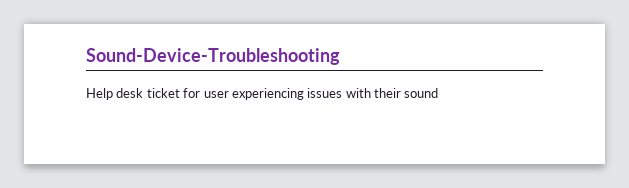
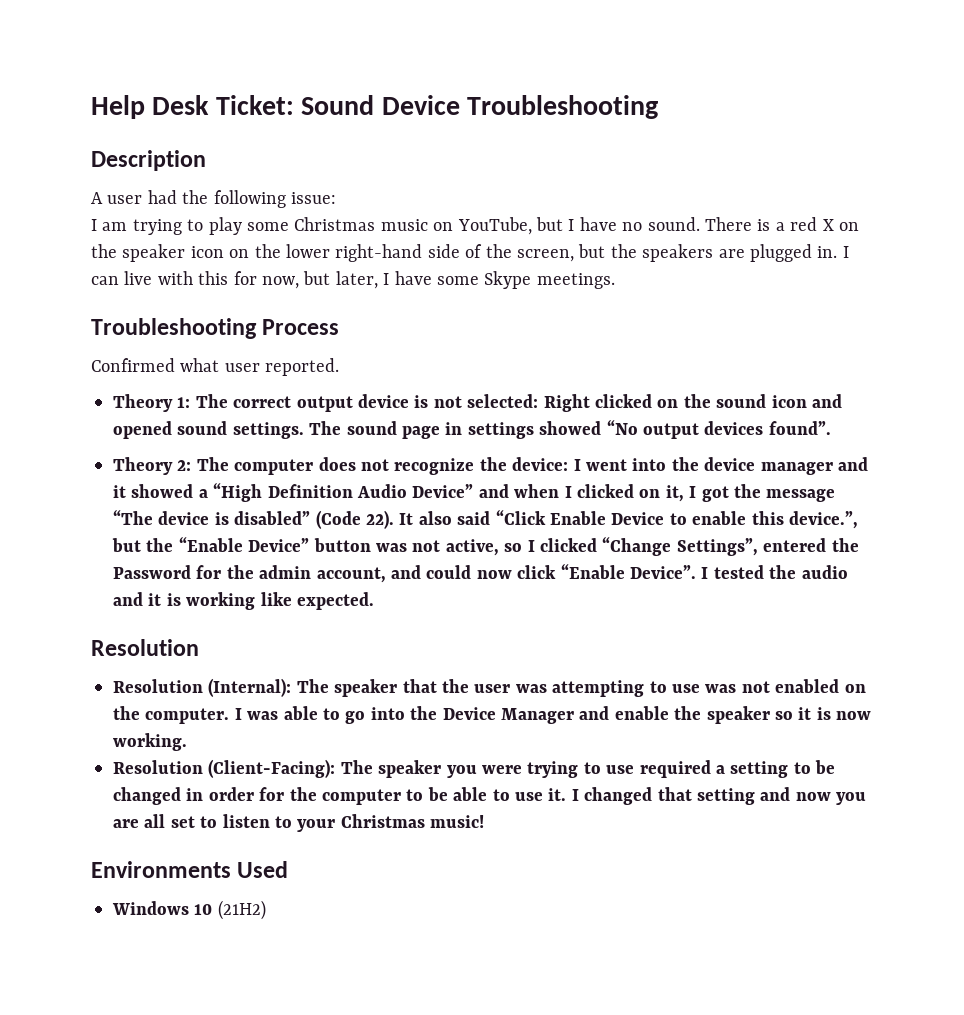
- Sound-Device-Troubleshooting
- Help desk ticket for user experiencing issues with their sound
+ Help Desk Ticket: Sound Device Troubleshooting
+ Description
+ A user had the following issue:
+ I am trying to play some Christmas music on YouTube, but I have no sound. There is a red X on the speaker icon on the lower right-hand side of the screen, but the speakers are plugged in. I can live with this for now, but later, I have some Skype meetings.
+ Troubleshooting Process
+ Confirmed what user reported.
+ Theory 1: The correct output device is not selected: Right clicked on the sound icon and opened sound settings. The sound page in settings showed “No output devices found”.
+ Theory 2: The computer does not recognize the device: I went into the device manager and it showed a “High Definition Audio Device” and when I clicked on it, I got the message “The device is disabled” (Code 22). It also said “Click Enable Device to enable this device.”, but the “Enable Device” button was not active, so I clicked “Change Settings”, entered the Password for the admin account, and could now click “Enable Device”. I tested the audio and it is working like expected.
+ Resolution
+ Resolution (Internal): The speaker that the user was attempting to use was not enabled on the computer. I was able to go into the Device Manager and enable the speaker so it is now working.
+ Resolution (Client-Facing): The speaker you were trying to use required a setting to be changed in order for the computer to be able to use it. I changed that setting and now you are all set to listen to your Christmas music!
+ Environments Used
+ Windows 10 (21H2)

